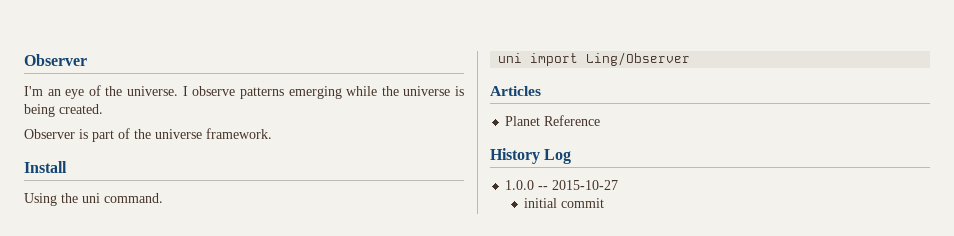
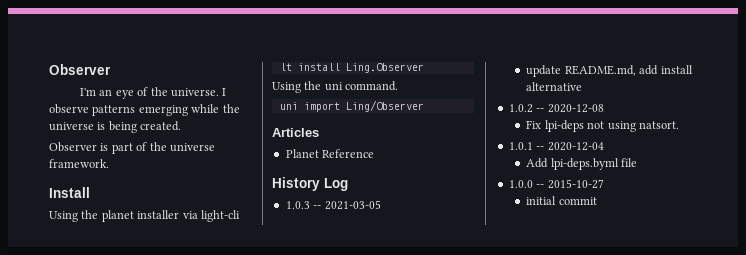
+ Using the planet installer via light-cli
+ lt install Ling.Observer
+ 1.0.3 -- 2021-03-05
+ update README.md, add install alternative
+ 1.0.2 -- 2020-12-08
+ Fix lpi-deps not using natsort.
+ 1.0.1 -- 2020-12-04
+ Add lpi-deps.byml file

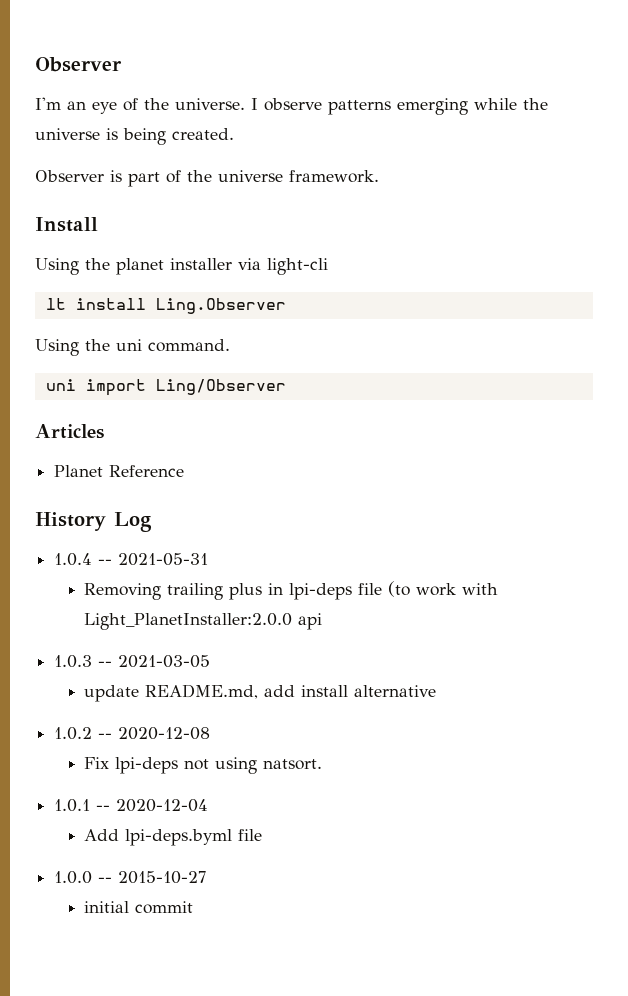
+ 1.0.4 -- 2021-05-31
+ Removing trailing plus in lpi-deps file (to work with Light_PlanetInstaller:2.0.0 api

